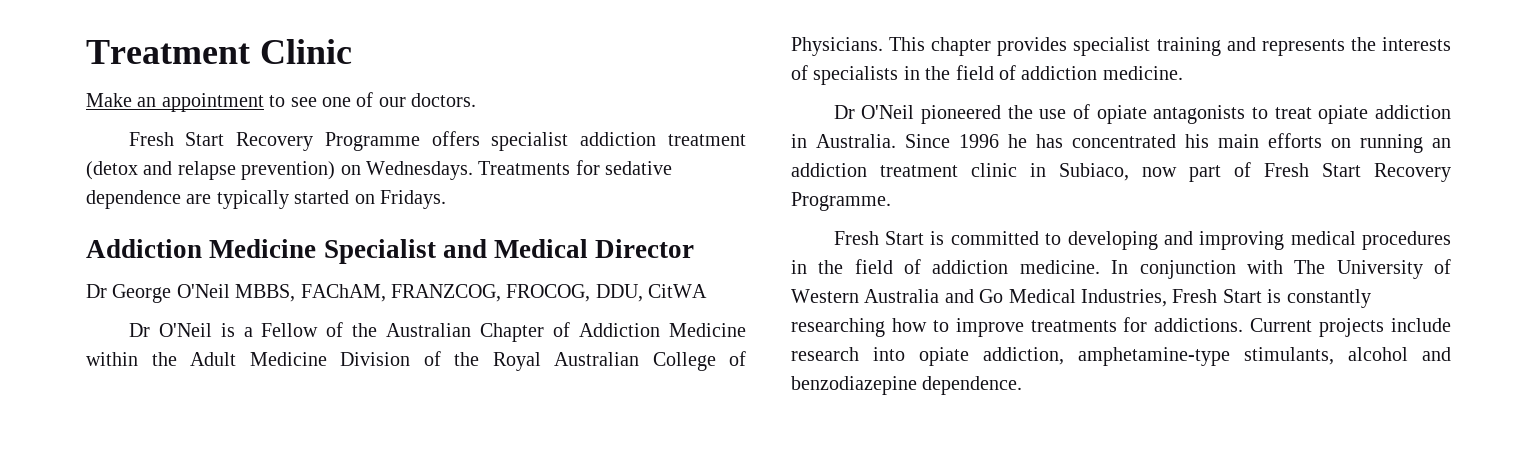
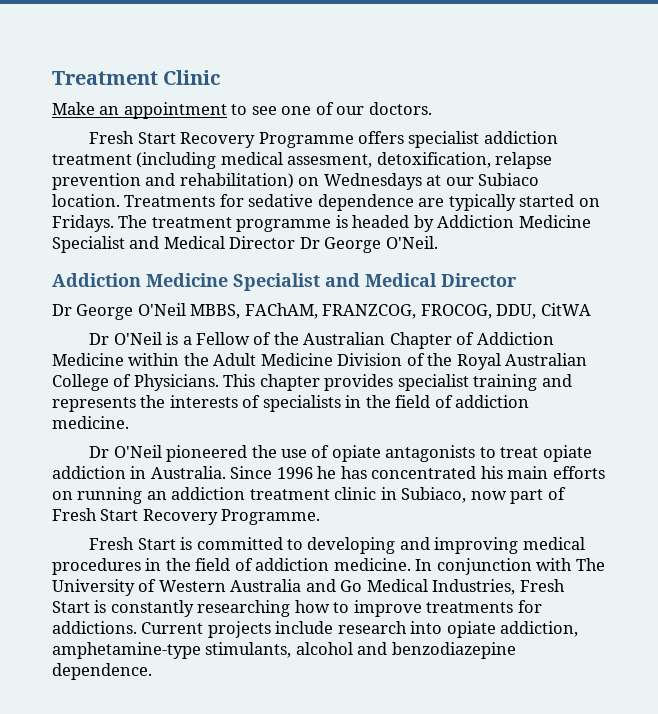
- Fresh Start Recovery Programme offers specialist addiction treatment (detox and relapse prevention) on Wednesdays.
+ Fresh Start Recovery Programme offers specialist addiction treatment (including medical assesment, detoxification, relapse prevention and rehabilitation) on Wednesdays at our Subiaco location.
+ The treatment programme is headed by Addiction Medicine Specialist and Medical Director Dr George O'Neil.

